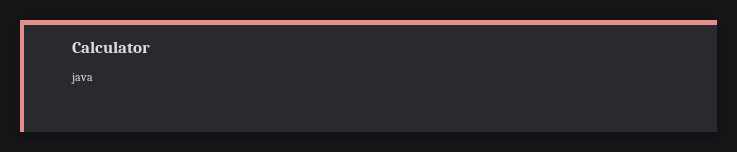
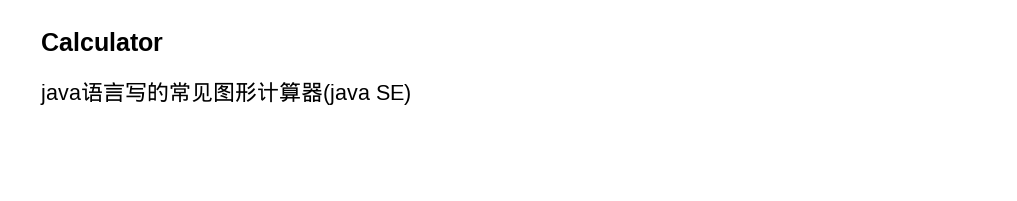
- java
+ java语言写的常见图形计算器(java SE)

